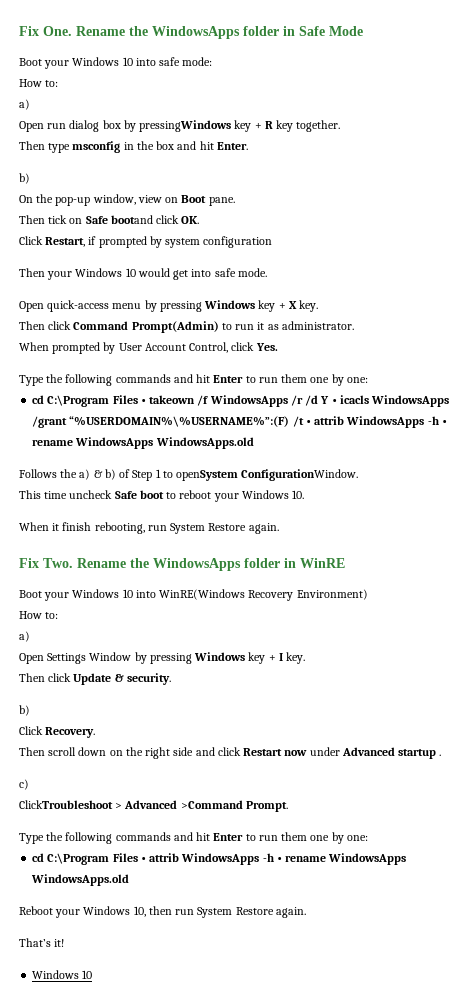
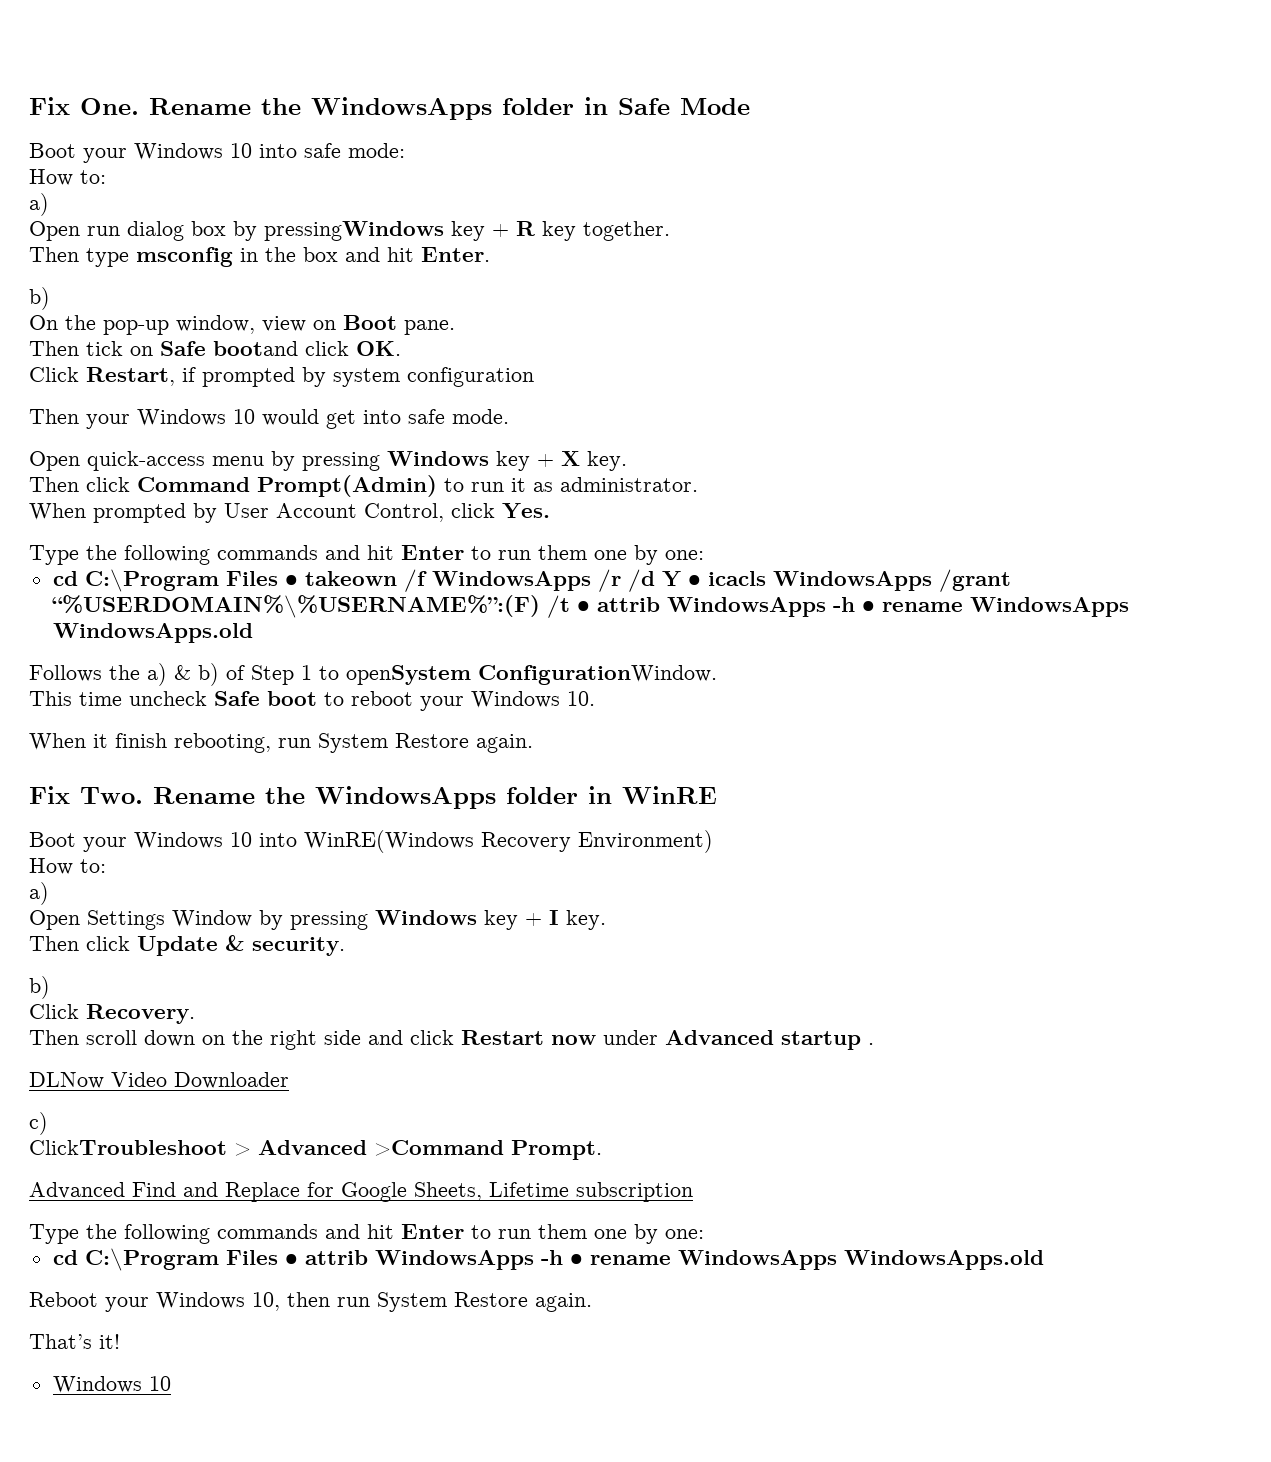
+ DLNow Video Downloader
+ Advanced Find and Replace for Google Sheets, Lifetime subscription

